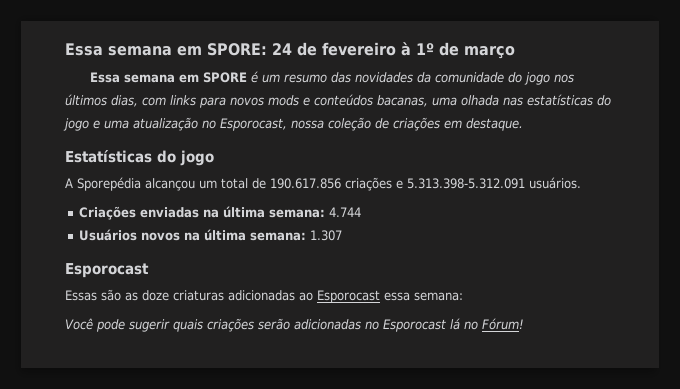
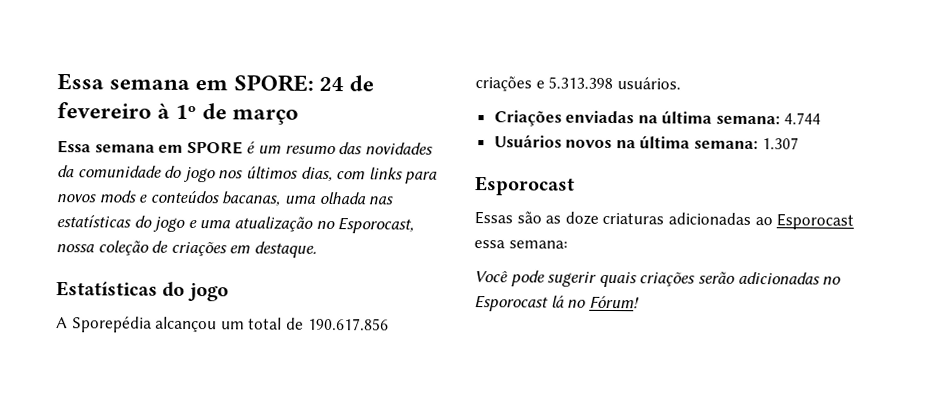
- A Sporepédia alcançou um total de 190.617.856 criações e 5.313.398-5.312.091 usuários.
+ A Sporepédia alcançou um total de 190.617.856 criações e 5.313.398 usuários.

